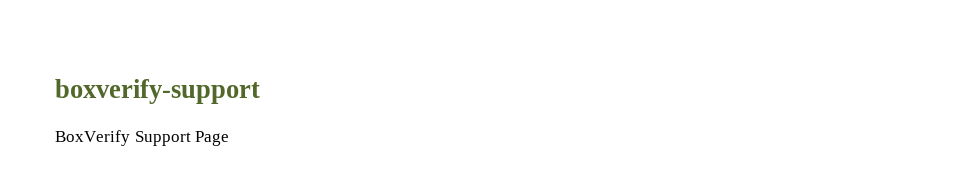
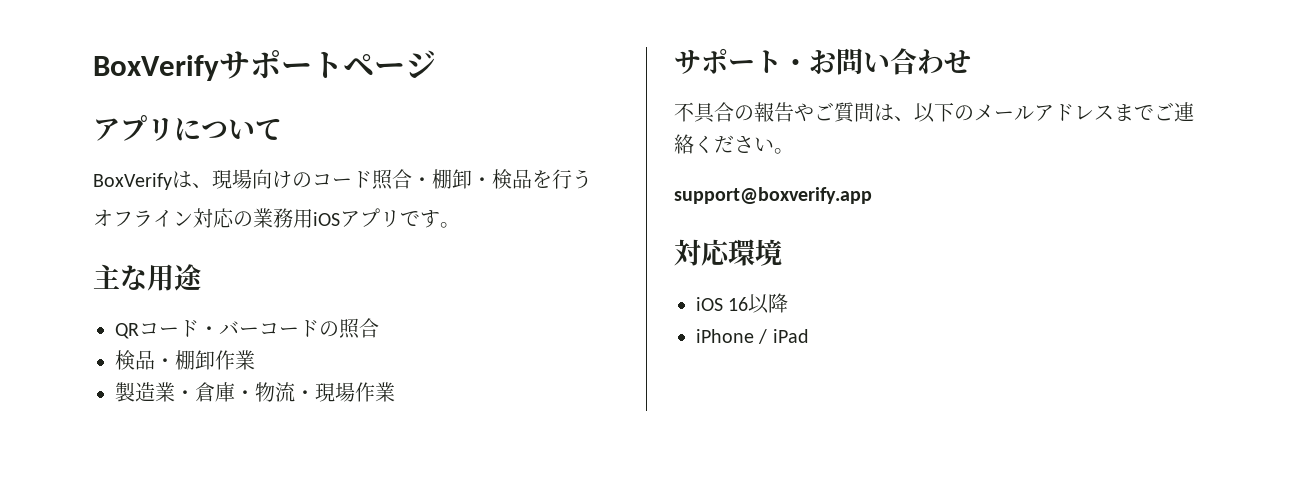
- boxverify-support
- BoxVerify Support Page
+ BoxVerifyサポートページ
+ アプリについて
+ BoxVerifyは、現場向けのコード照合・棚卸・検品を行う
+ オフライン対応の業務用iOSアプリです。
+ 主な用途
+ QRコード・バーコードの照合
+ 検品・棚卸作業
+ 製造業・倉庫・物流・現場作業
+ サポート・お問い合わせ
+ 不具合の報告やご質問は、以下のメールアドレスまでご連絡ください。
+ support@boxverify.app
+ 対応環境
+ iOS 16以降
+ iPhone / iPad

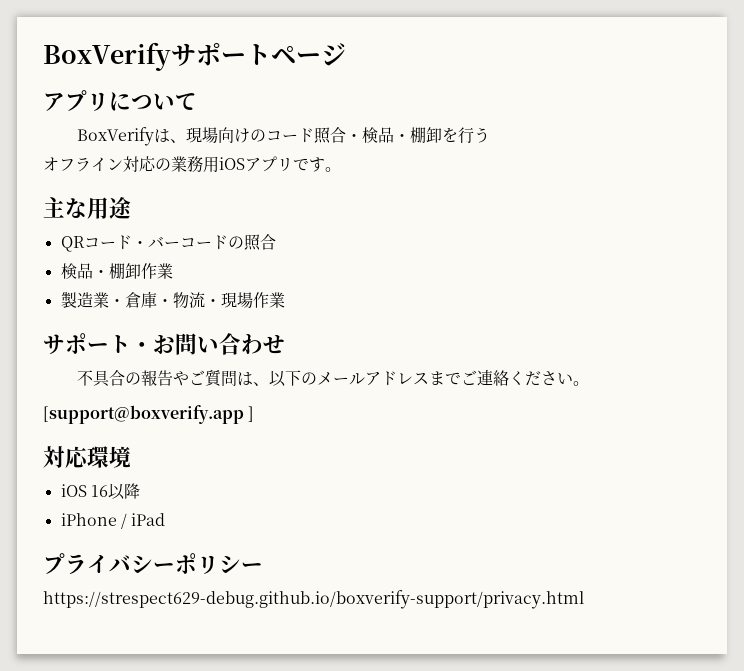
- BoxVerifyは、現場向けのコード照合・棚卸・検品を行う
+ BoxVerifyは、現場向けのコード照合・検品・棚卸を行う
- support@boxverify.app
+ [support@boxverify.app ]
+ プライバシーポリシー
+ https://strespect629-debug.github.io/boxverify-support/privacy.html

